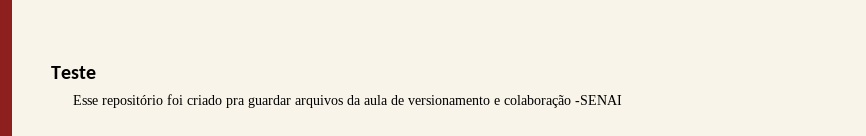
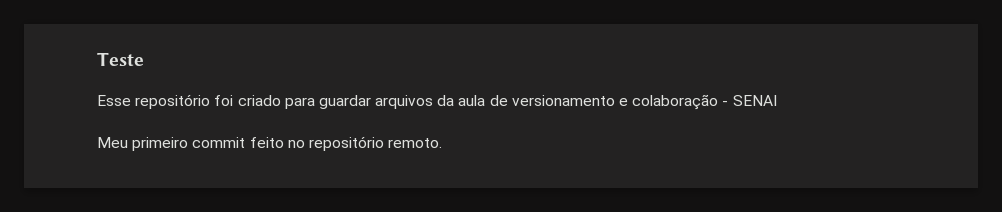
- Esse repositório foi criado pra guardar arquivos da aula de versionamento e colaboração -SENAI
+ Esse repositório foi criado para guardar arquivos da aula de versionamento e colaboração - SENAI
+ Meu primeiro commit feito no repositório remoto.

